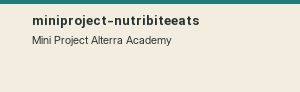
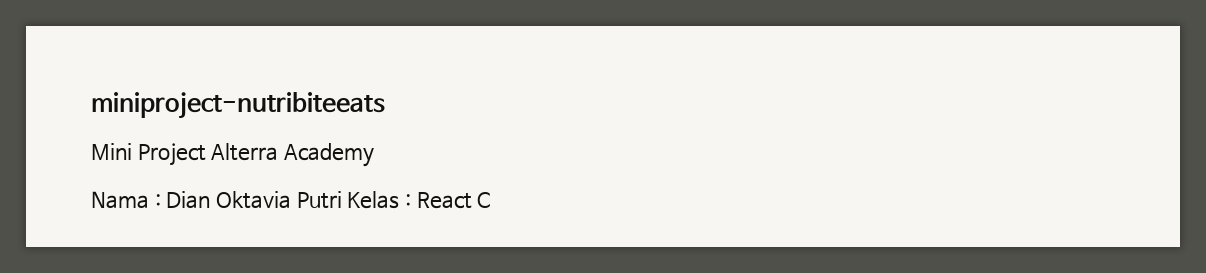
+ Nama : Dian Oktavia Putri Kelas : React C

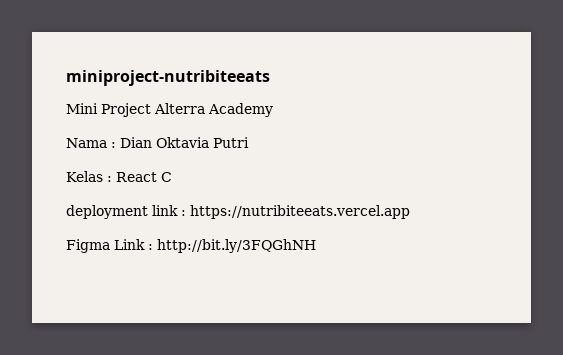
- Nama : Dian Oktavia Putri Kelas : React C
+ Nama : Dian Oktavia Putri
+ Kelas : React C
+ deployment link : https://nutribiteeats.vercel.app
+ Figma Link : http://bit.ly/3FQGhNH

